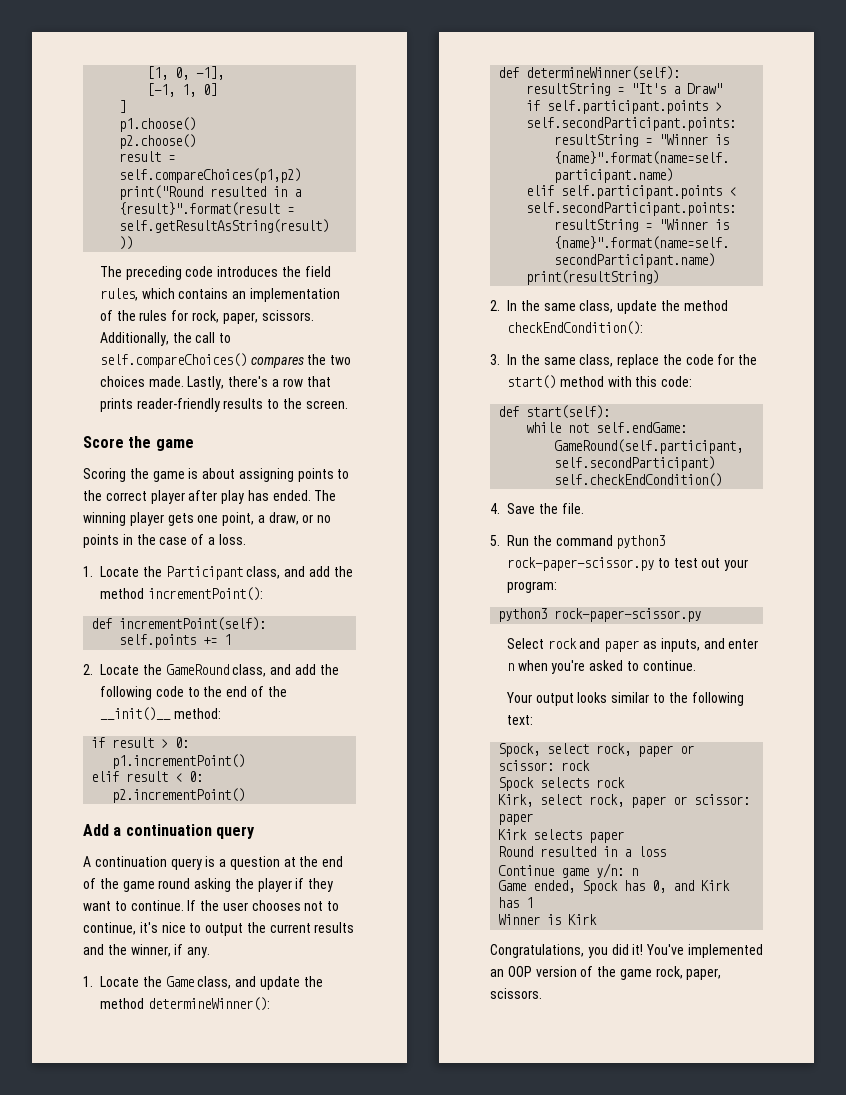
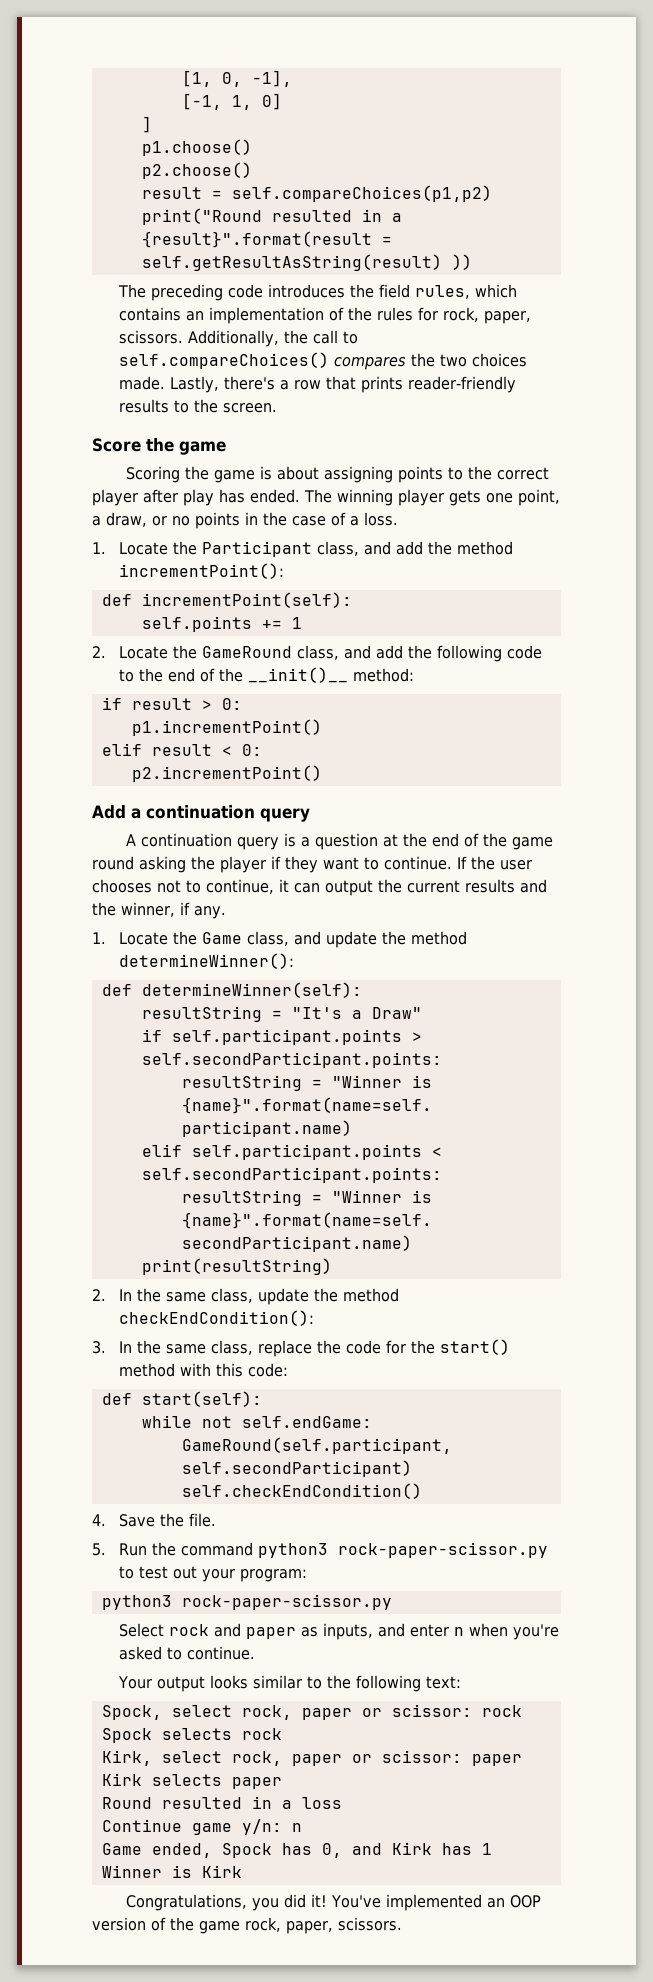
- If the user chooses not to continue, it's nice to output the current results and the winner, if any.
+ If the user chooses not to continue, it can output the current results and the winner, if any.

